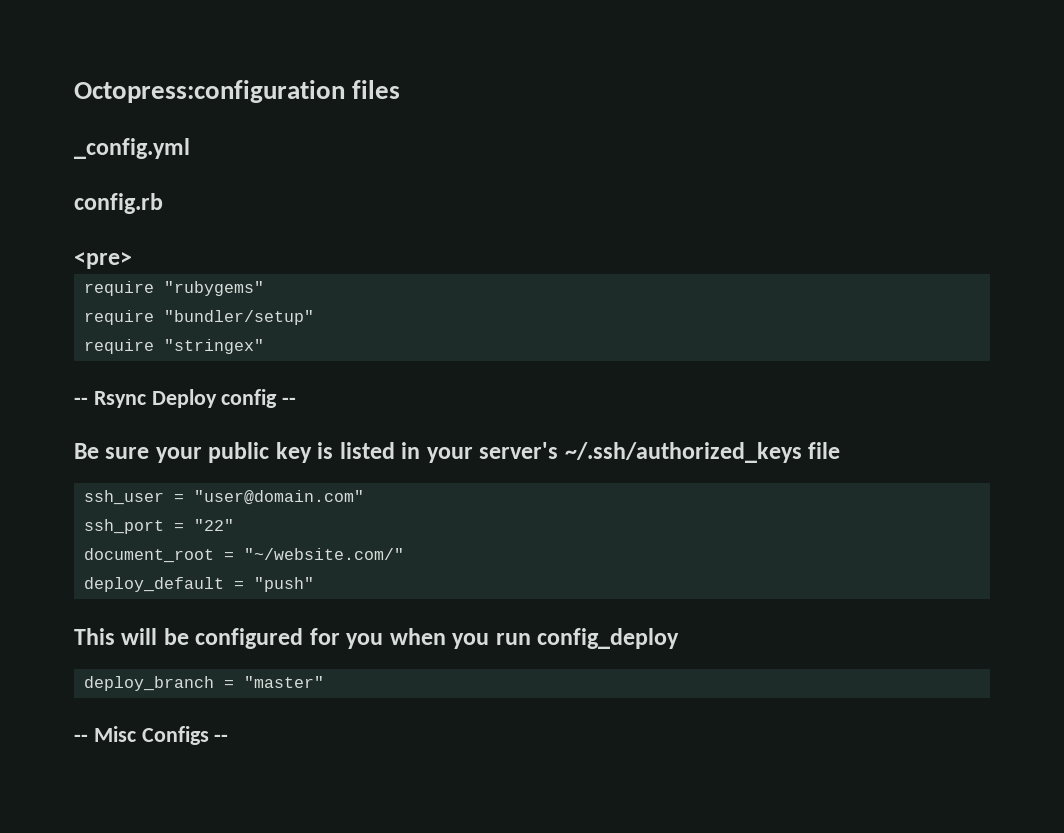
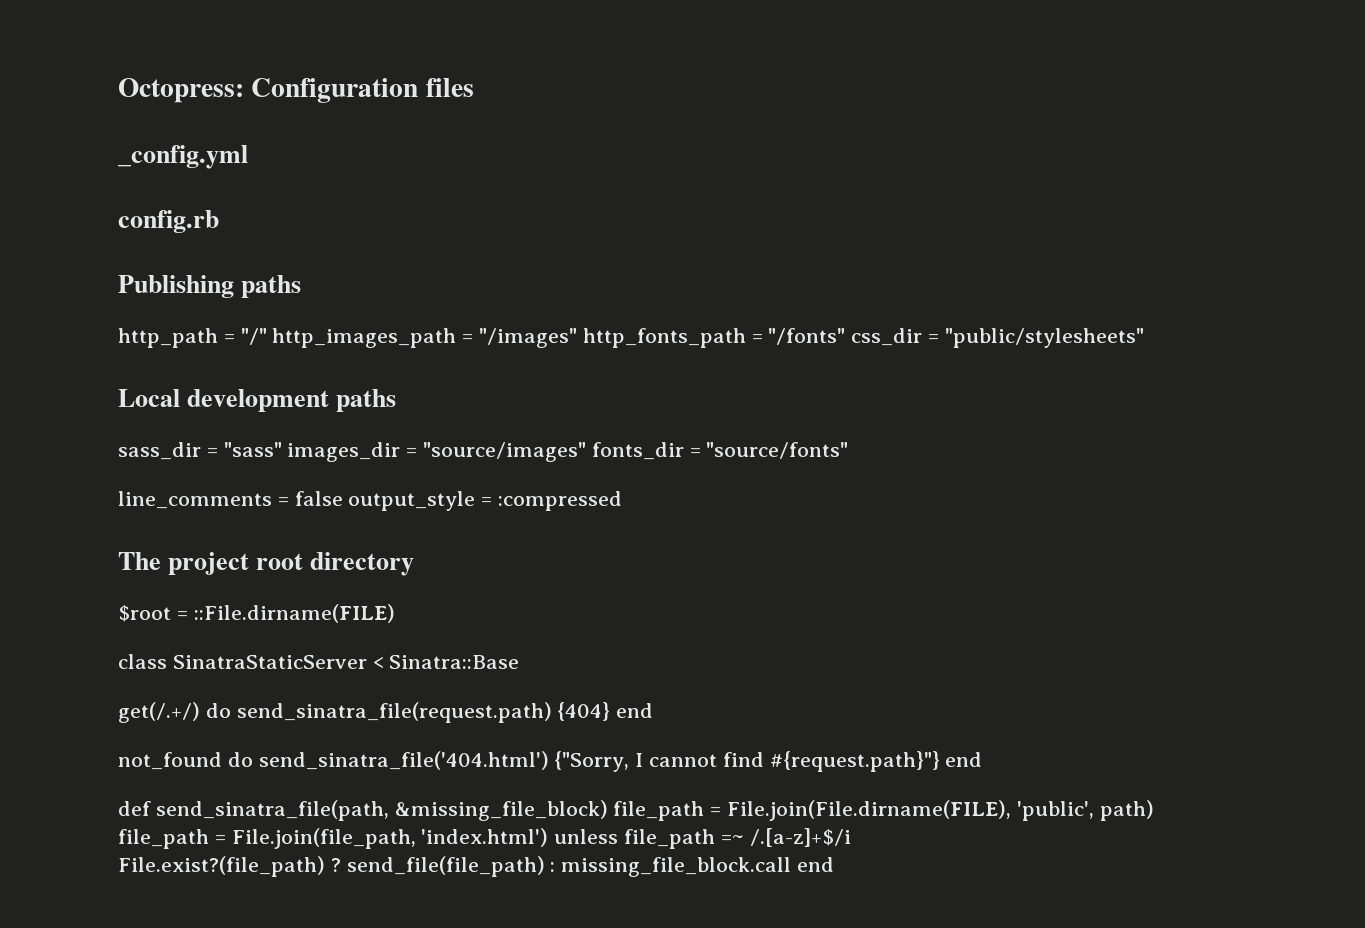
- Octopress:configuration files
+ Octopress: Configuration files
- <pre>
- require "rubygems"
- require "bundler/setup"
- require "stringex"
- -- Rsync Deploy config --
- Be sure your public key is listed in your server's ~/.ssh/authorized_keys file
- ssh_user = "user@domain.com"
- ssh_port = "22"
- document_root = "~/website.com/"
- deploy_default = "push"
- This will be configured for you when you run config_deploy
- deploy_branch = "master"
- -- Misc Configs --
+ Publishing paths
+ http_path = "/" http_images_path = "/images" http_fonts_path = "/fonts" css_dir = "public/stylesheets"
+ Local development paths
+ sass_dir = "sass" images_dir = "source/images" fonts_dir = "source/fonts"
+ line_comments = false output_style = :compressed
+ The project root directory
+ $root = ::File.dirname(FILE)
+ class SinatraStaticServer < Sinatra::Base
+ get(/.+/) do send_sinatra_file(request.path) {404} end
+ not_found do send_sinatra_file('404.html') {"Sorry, I cannot find #{request.path}"} end
+ def send_sinatra_file(path, &missing_file_block) file_path = File.join(File.dirname(FILE), 'public', path) file_path = File.join(file_path, 'index.html') unless file_path =~ /.[a-z]+$/i
+ File.exist?(file_path) ? send_file(file_path) : missing_file_block.call end

